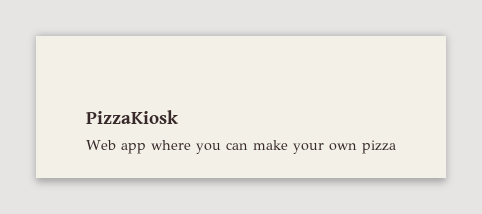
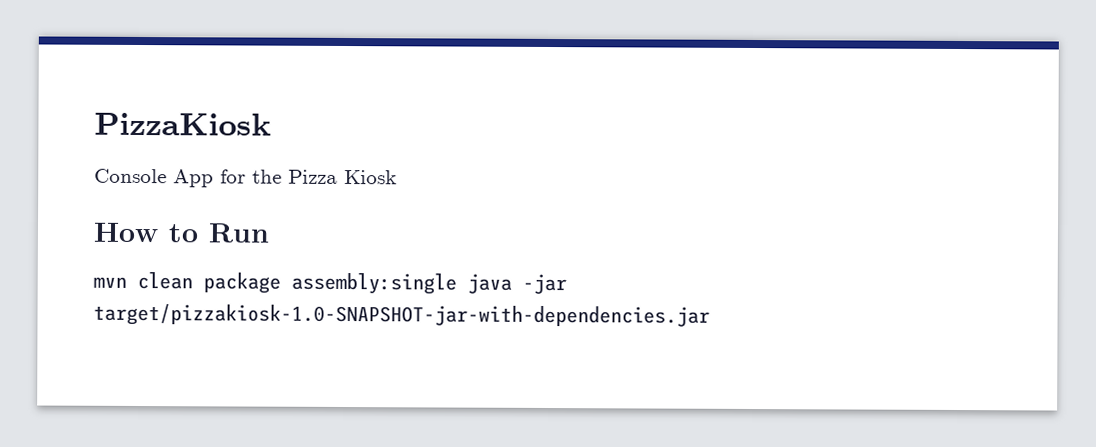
- Web app where you can make your own pizza
+ Console App for the Pizza Kiosk
+ How to Run
+ mvn clean package assembly:single java -jar target/pizzakiosk-1.0-SNAPSHOT-jar-with-dependencies.jar

